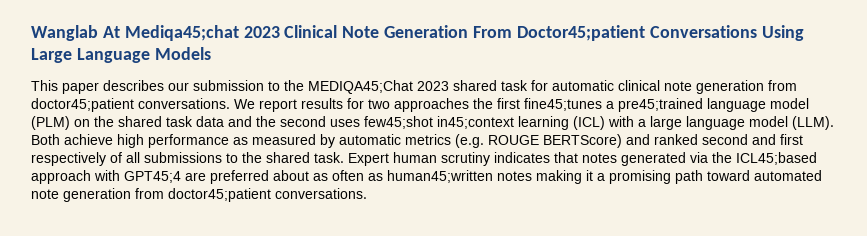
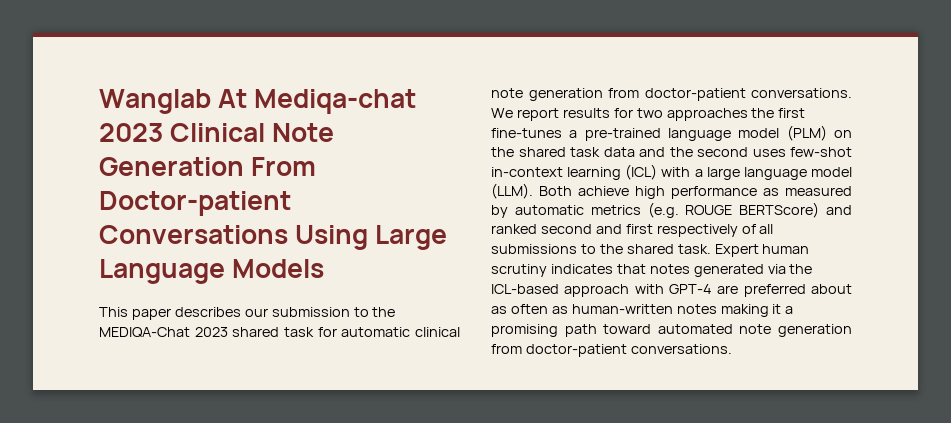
- Wanglab At Mediqa45;chat 2023 Clinical Note Generation From Doctor45;patient Conversations Using Large Language Models
+ Wanglab At Mediqa-chat 2023 Clinical Note Generation From Doctor-patient Conversations Using Large Language Models
- This paper describes our submission to the MEDIQA45;Chat 2023 shared task for automatic clinical note generation from doctor45;patient conversations.
+ This paper describes our submission to the MEDIQA-Chat 2023 shared task for automatic clinical note generation from doctor-patient conversations.
- We report results for two approaches the first fine45;tunes a pre45;trained language model (PLM) on the shared task data and the second uses few45;shot in45;context learning (ICL) with a large language model (LLM).
+ We report results for two approaches the first fine-tunes a pre-trained language model (PLM) on the shared task data and the second uses few-shot in-context learning (ICL) with a large language model (LLM).
- Expert human scrutiny indicates that notes generated via the ICL45;based approach with GPT45;4 are preferred about as often as human45;written notes making it a promising path toward automated note generation from doctor45;patient conversations.
+ Expert human scrutiny indicates that notes generated via the ICL-based approach with GPT-4 are preferred about as often as human-written notes making it a promising path toward automated note generation from doctor-patient conversations.

